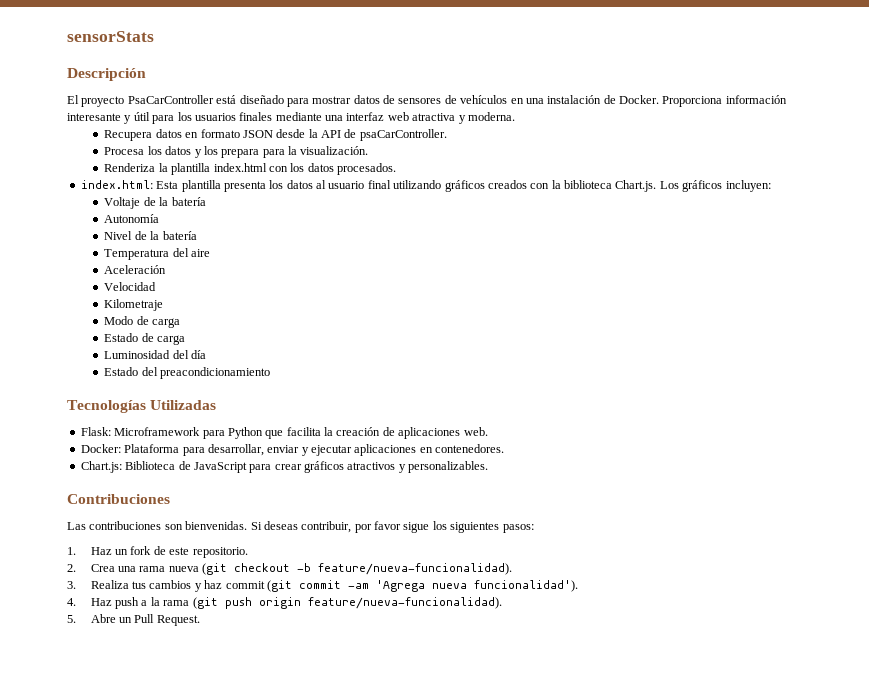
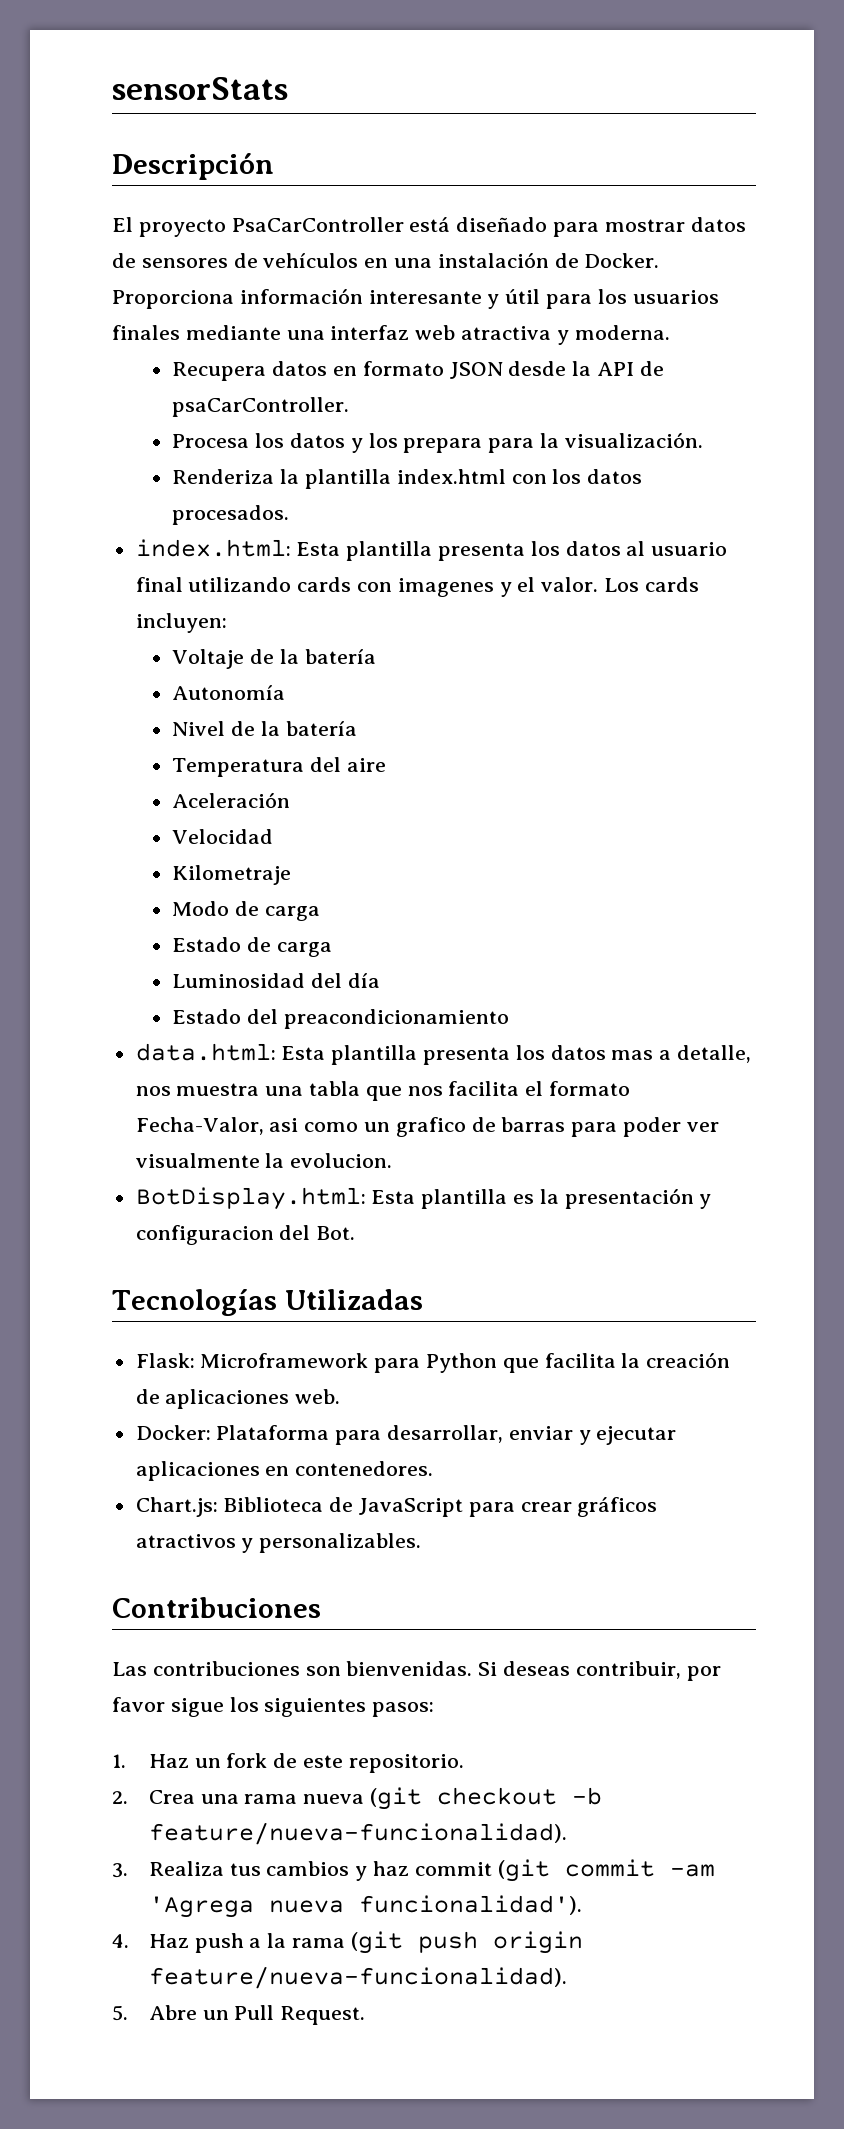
- index.html: Esta plantilla presenta los datos al usuario final utilizando gráficos creados con la biblioteca Chart.js. Los gráficos incluyen:
+ index.html: Esta plantilla presenta los datos al usuario final utilizando cards con imagenes y el valor. Los cards incluyen:
+ data.html: Esta plantilla presenta los datos mas a detalle, nos muestra una tabla que nos facilita el formato Fecha-Valor, asi como un grafico de barras para poder ver visualmente la evolucion.
+ BotDisplay.html: Esta plantilla es la presentación y configuracion del Bot.

